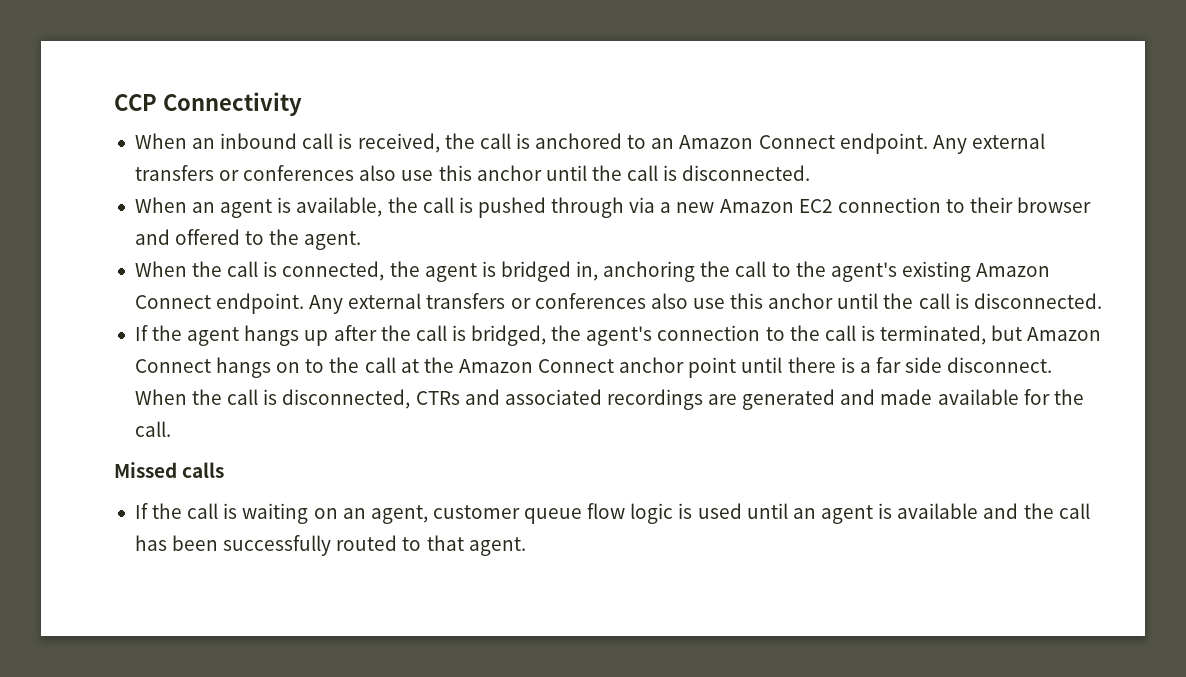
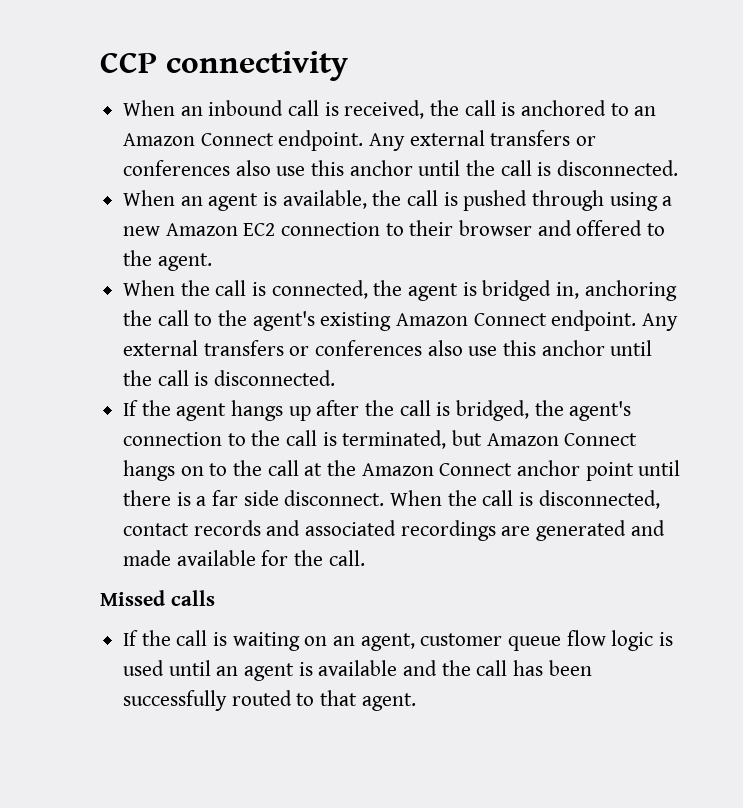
- CCP Connectivity
+ CCP connectivity
- When an agent is available, the call is pushed through via a new Amazon EC2 connection to their browser and offered to the agent.
+ When an agent is available, the call is pushed through using a new Amazon EC2 connection to their browser and offered to the agent.
- When the call is disconnected, CTRs and associated recordings are generated and made available for the call.
+ When the call is disconnected, contact records and associated recordings are generated and made available for the call.

